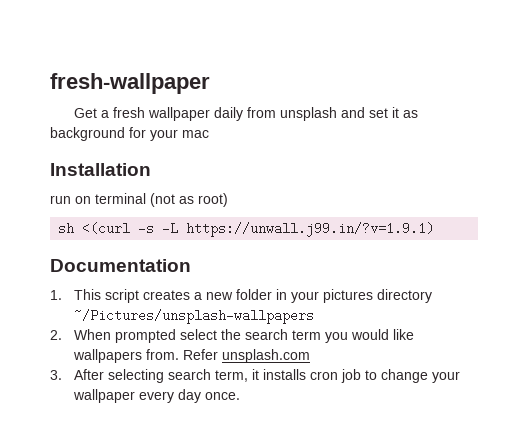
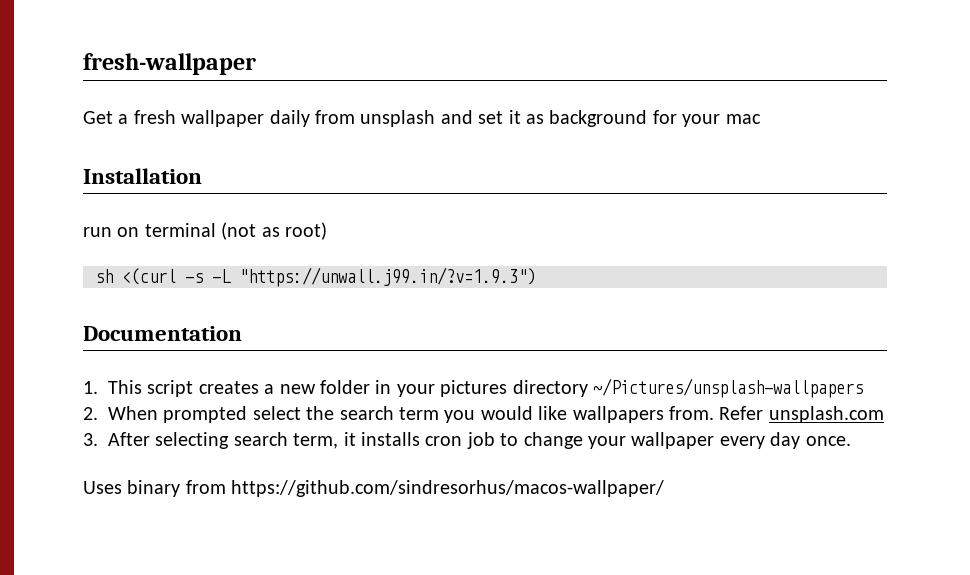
- sh <(curl -s -L https://unwall.j99.in/?v=1.9.1)
+ sh <(curl -s -L "https://unwall.j99.in/?v=1.9.3")
+ Uses binary from https://github.com/sindresorhus/macos-wallpaper/

